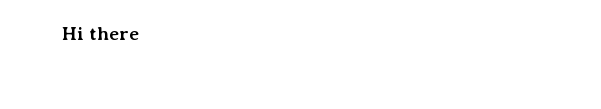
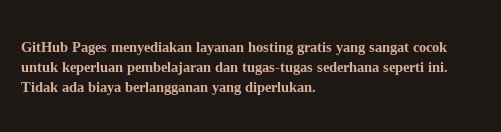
- Hi there
+ GitHub Pages menyediakan layanan hosting gratis yang sangat cocok untuk keperluan pembelajaran dan tugas-tugas sederhana seperti ini. Tidak ada biaya berlangganan yang diperlukan.

